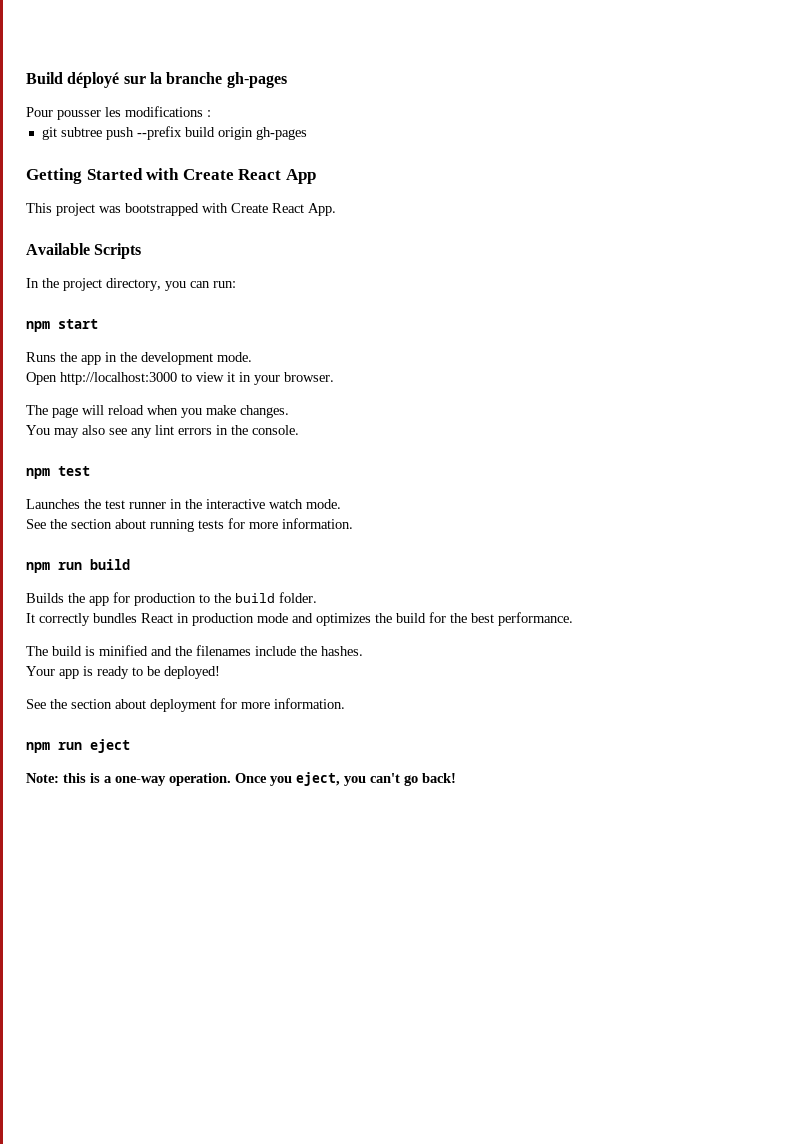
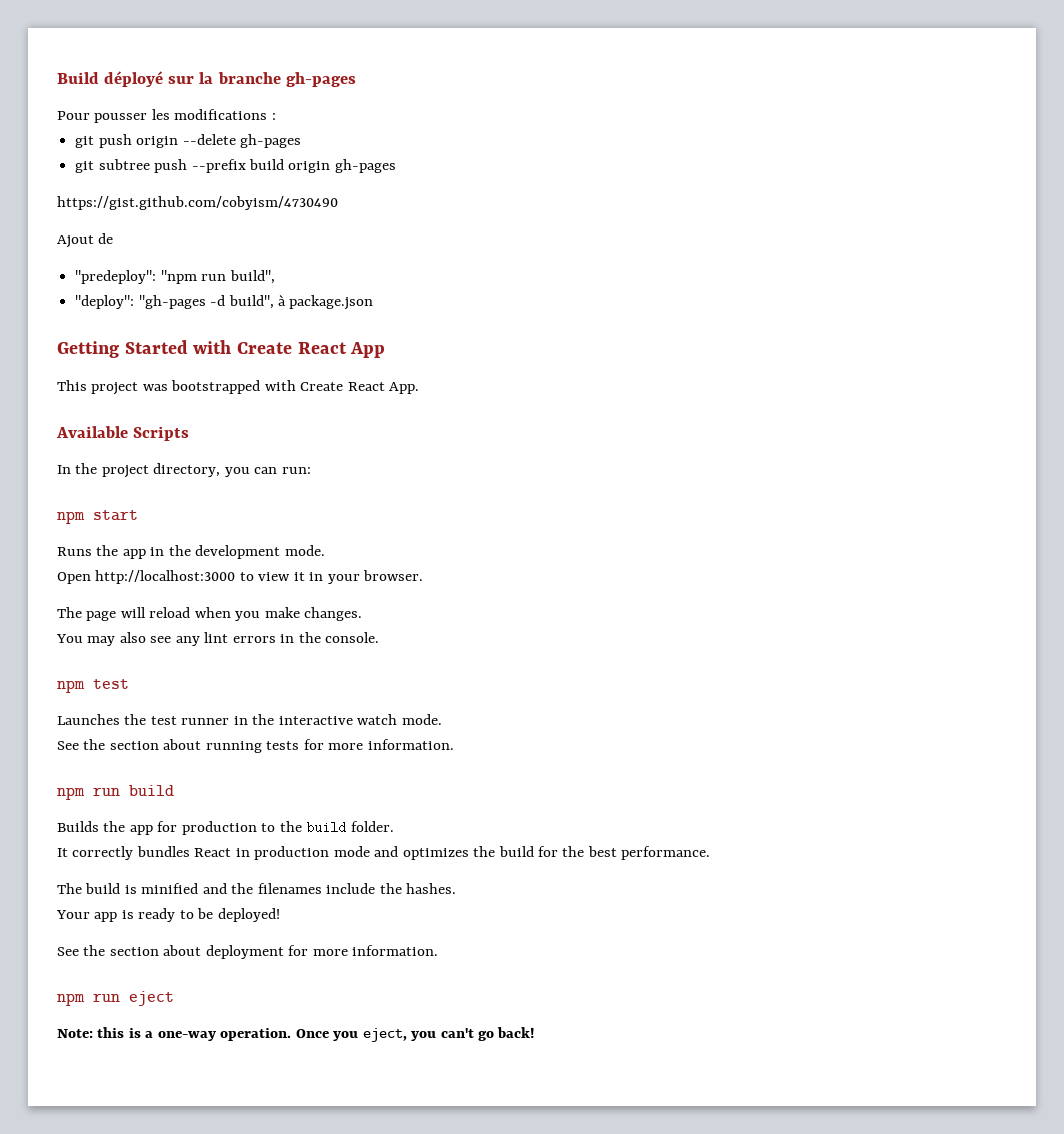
+ git push origin --delete gh-pages
+ https://gist.github.com/cobyism/4730490
+ Ajout de
+ "predeploy": "npm run build",
+ "deploy": "gh-pages -d build", à package.json

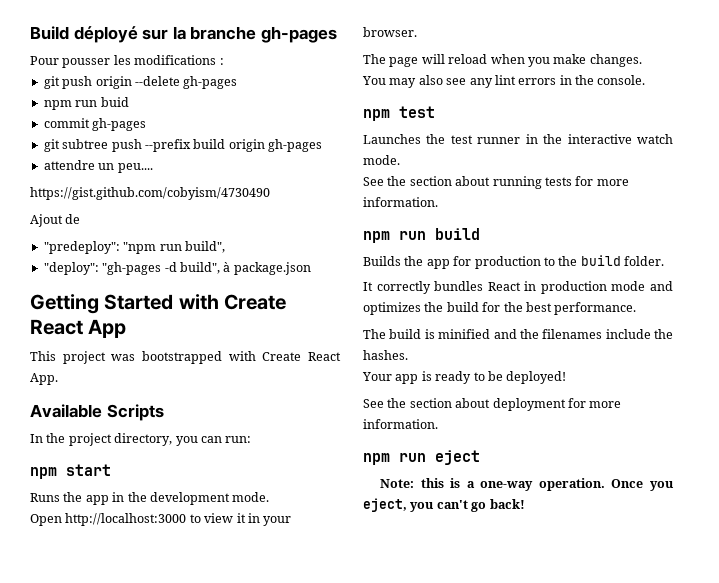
+ npm run buid
+ commit gh-pages
+ attendre un peu....

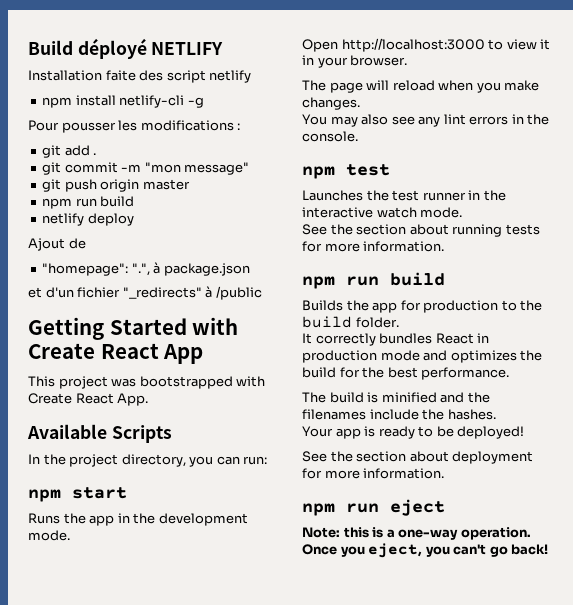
- Build déployé sur la branche gh-pages
+ Build déployé NETLIFY
+ Installation faite des script netlify
+ npm install netlify-cli -g
+ git add .
+ git commit -m "mon message"
- git push origin --delete gh-pages
- npm run buid
- commit gh-pages
- git subtree push --prefix build origin gh-pages
- attendre un peu....
- https://gist.github.com/cobyism/4730490
+ git push origin master
+ npm run build
+ netlify deploy
  Ajout de
- "predeploy": "npm run build",
- "deploy": "gh-pages -d build", à package.json
+ "homepage": ".", à package.json
+ et d'un fichier "_redirects" à /public

